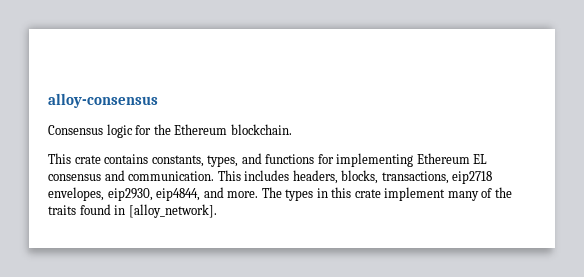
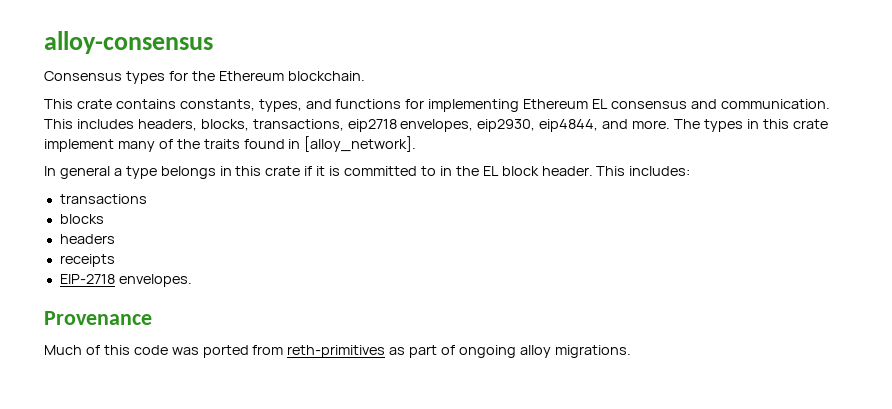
- Consensus logic for the Ethereum blockchain.
+ Consensus types for the Ethereum blockchain.
+ In general a type belongs in this crate if it is committed to in the EL block header. This includes:
+ transactions
+ blocks
+ headers
+ receipts
+ EIP-2718 envelopes.
+ Provenance
+ Much of this code was ported from reth-primitives as part of ongoing alloy migrations.

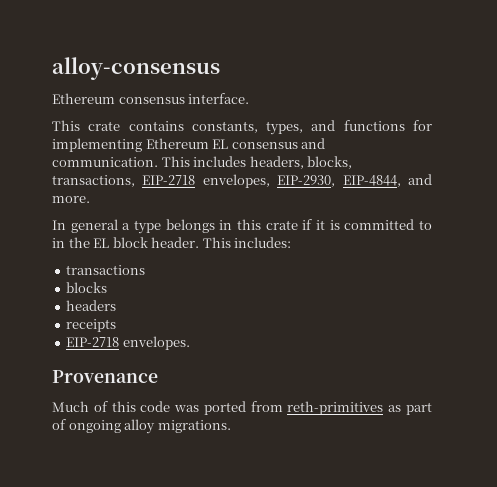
- Consensus types for the Ethereum blockchain.
+ Ethereum consensus interface.
- This includes headers, blocks, transactions, eip2718 envelopes, eip2930, eip4844, and more. The types in this crate implement many of the traits found in [alloy_network].
+ This includes headers, blocks, transactions, EIP-2718 envelopes, EIP-2930, EIP-4844, and more.

